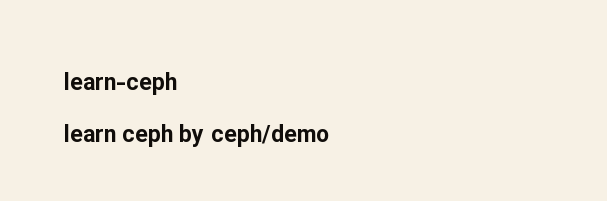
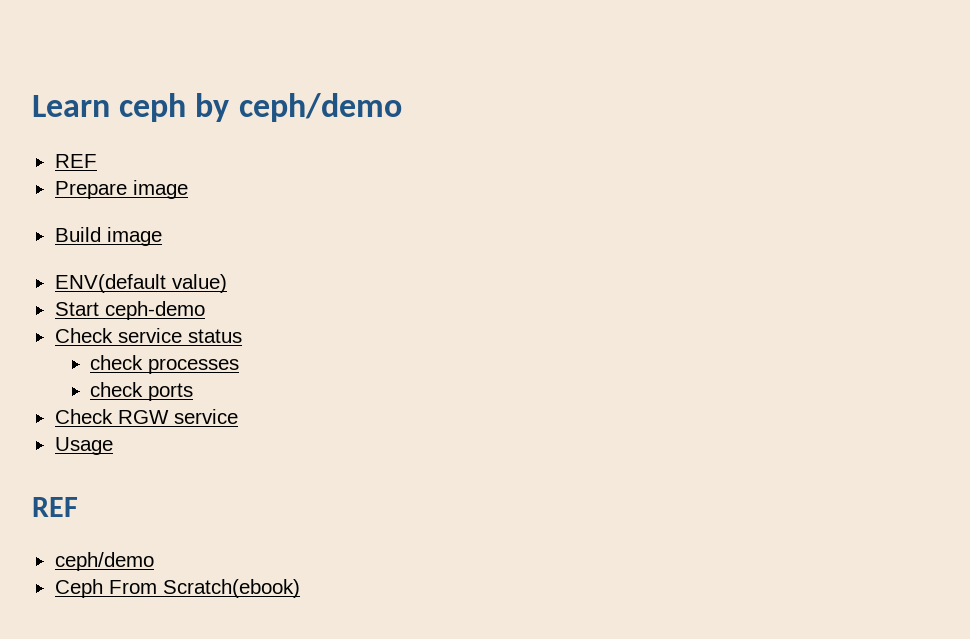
- learn-ceph
- learn ceph by ceph/demo
+ Learn ceph by ceph/demo
+ REF
+ Prepare image
+ Build image
+ ENV(default value)
+ Start ceph-demo
+ Check service status
+ check processes
+ check ports
+ Check RGW service
+ Usage
+ REF
+ ceph/demo
+ Ceph From Scratch(ebook)

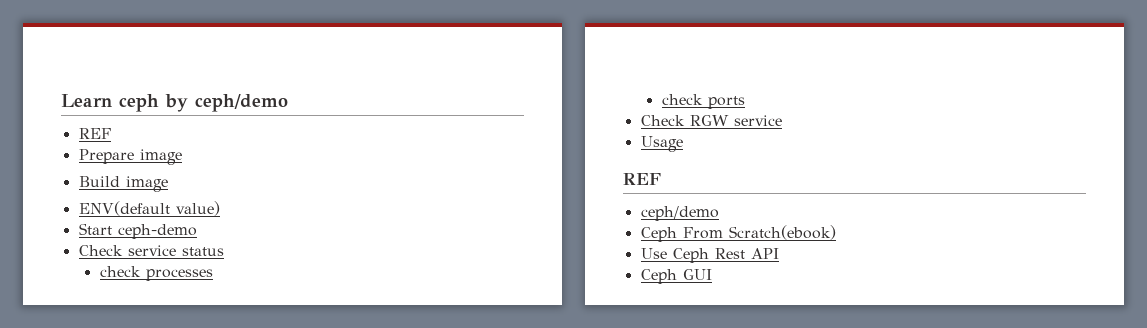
+ Use Ceph Rest API
+ Ceph GUI

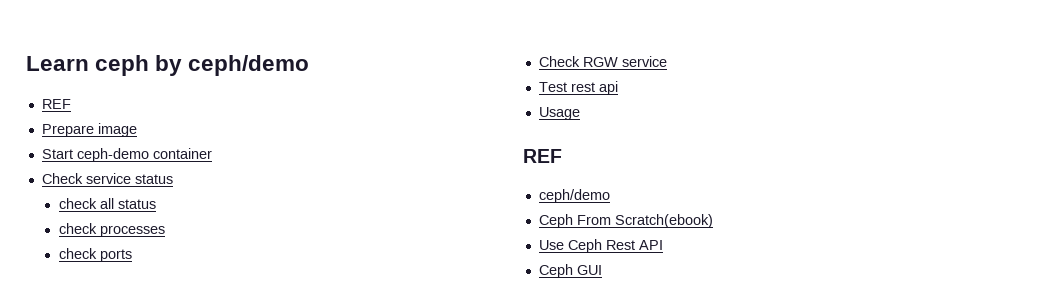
- Build image
- ENV(default value)
- Start ceph-demo
+ Start ceph-demo container
+ check all status
+ Test rest api

